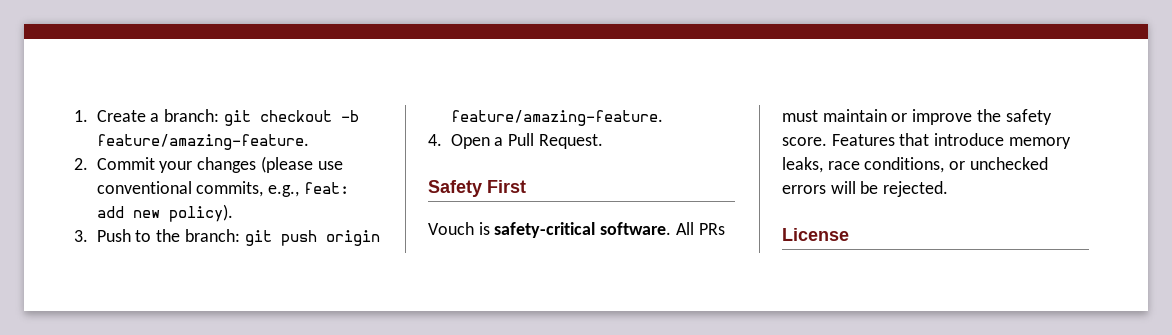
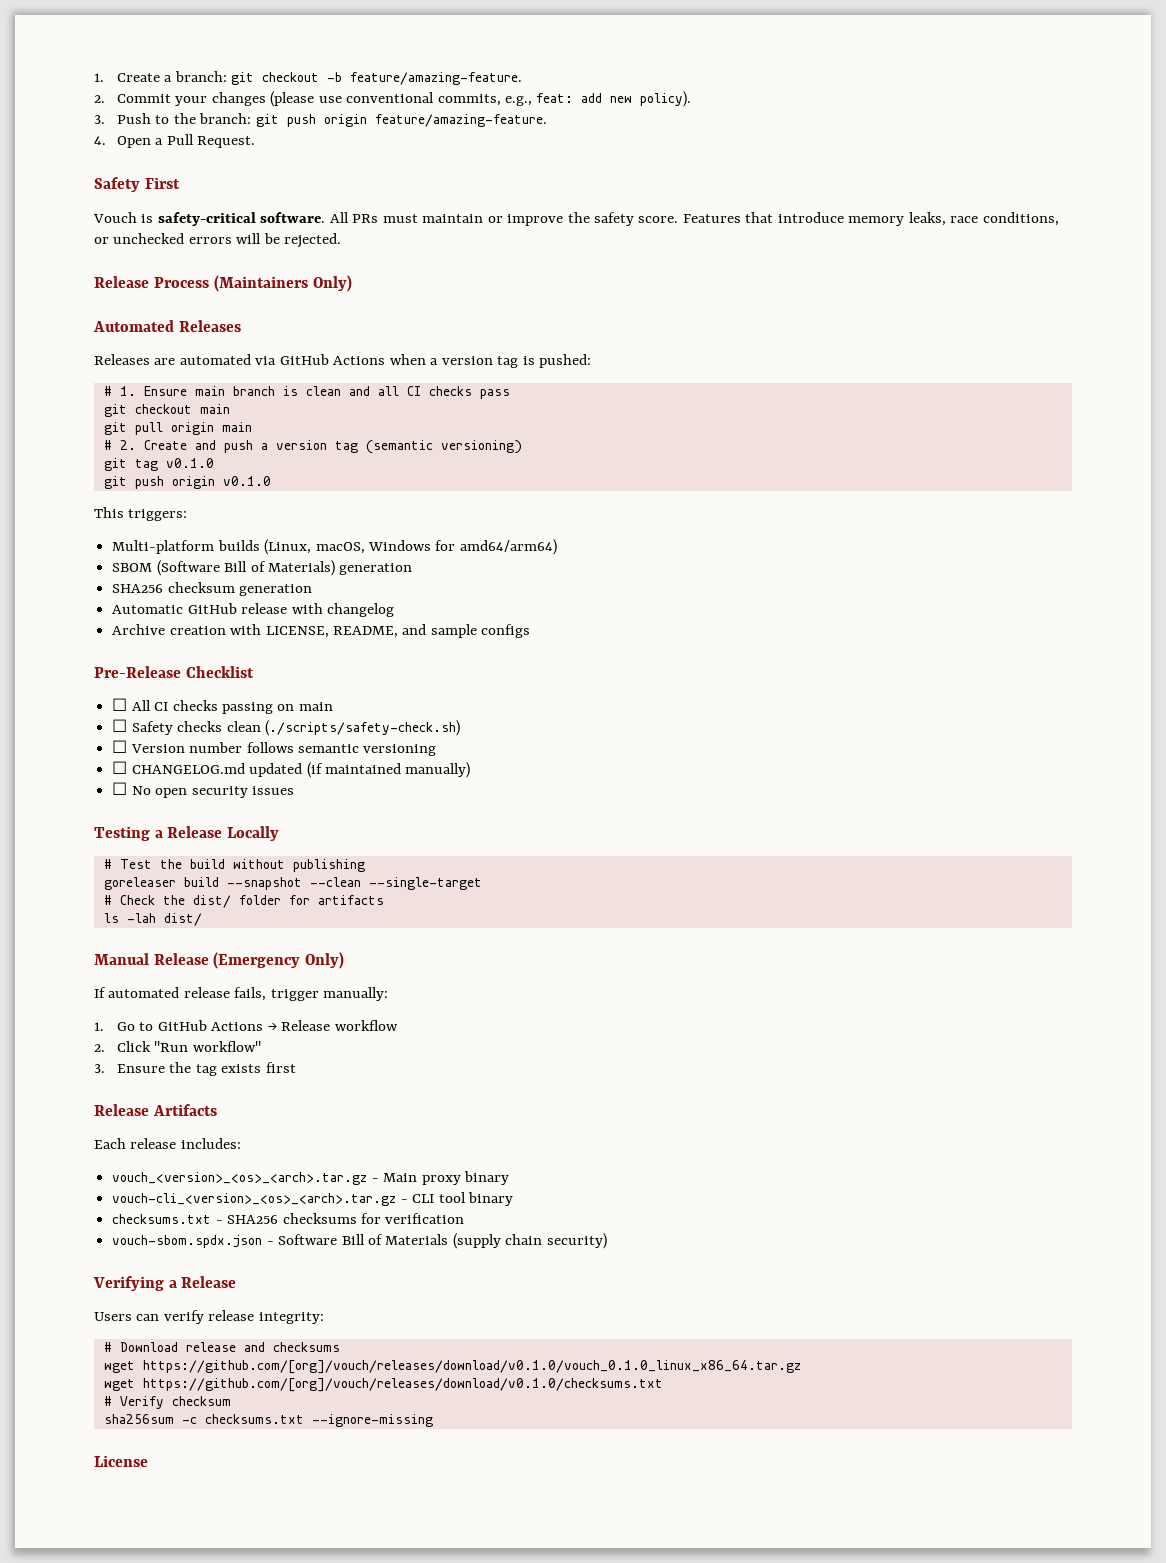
+ Release Process (Maintainers Only)
+ Automated Releases
+ Releases are automated via GitHub Actions when a version tag is pushed:
+ # 1. Ensure main branch is clean and all CI checks pass
+ git checkout main
+ git pull origin main
+ # 2. Create and push a version tag (semantic versioning)
+ git tag v0.1.0
+ git push origin v0.1.0
+ This triggers:
+ Multi-platform builds (Linux, macOS, Windows for amd64/arm64)
+ SBOM (Software Bill of Materials) generation
+ SHA256 checksum generation
+ Automatic GitHub release with changelog
+ Archive creation with LICENSE, README, and sample configs
+ Pre-Release Checklist
+ ☐ All CI checks passing on main
+ ☐ Safety checks clean (./scripts/safety-check.sh)
+ ☐ Version number follows semantic versioning
+ ☐ CHANGELOG.md updated (if maintained manually)
+ ☐ No open security issues
+ Testing a Release Locally
+ # Test the build without publishing
+ goreleaser build --snapshot --clean --single-target
+ # Check the dist/ folder for artifacts
+ ls -lah dist/
+ Manual Release (Emergency Only)
+ If automated release fails, trigger manually:
+ 1. Go to GitHub Actions → Release workflow
+ 2. Click "Run workflow"
+ 3. Ensure the tag exists first
+ Release Artifacts
+ Each release includes:
+ vouch_<version>_<os>_<arch>.tar.gz - Main proxy binary
+ vouch-cli_<version>_<os>_<arch>.tar.gz - CLI tool binary
+ checksums.txt - SHA256 checksums for verification
+ vouch-sbom.spdx.json - Software Bill of Materials (supply chain security)
+ Verifying a Release
+ Users can verify release integrity:
+ # Download release and checksums
+ wget https://github.com/[org]/vouch/releases/download/v0.1.0/vouch_0.1.0_linux_x86_64.tar.gz
+ wget https://github.com/[org]/vouch/releases/download/v0.1.0/checksums.txt
+ # Verify checksum
+ sha256sum -c checksums.txt --ignore-missing

